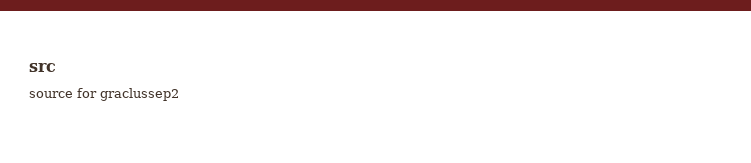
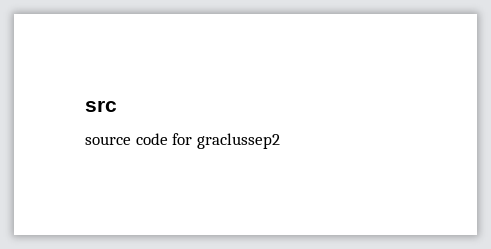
- source for graclussep2
+ source code for graclussep2

